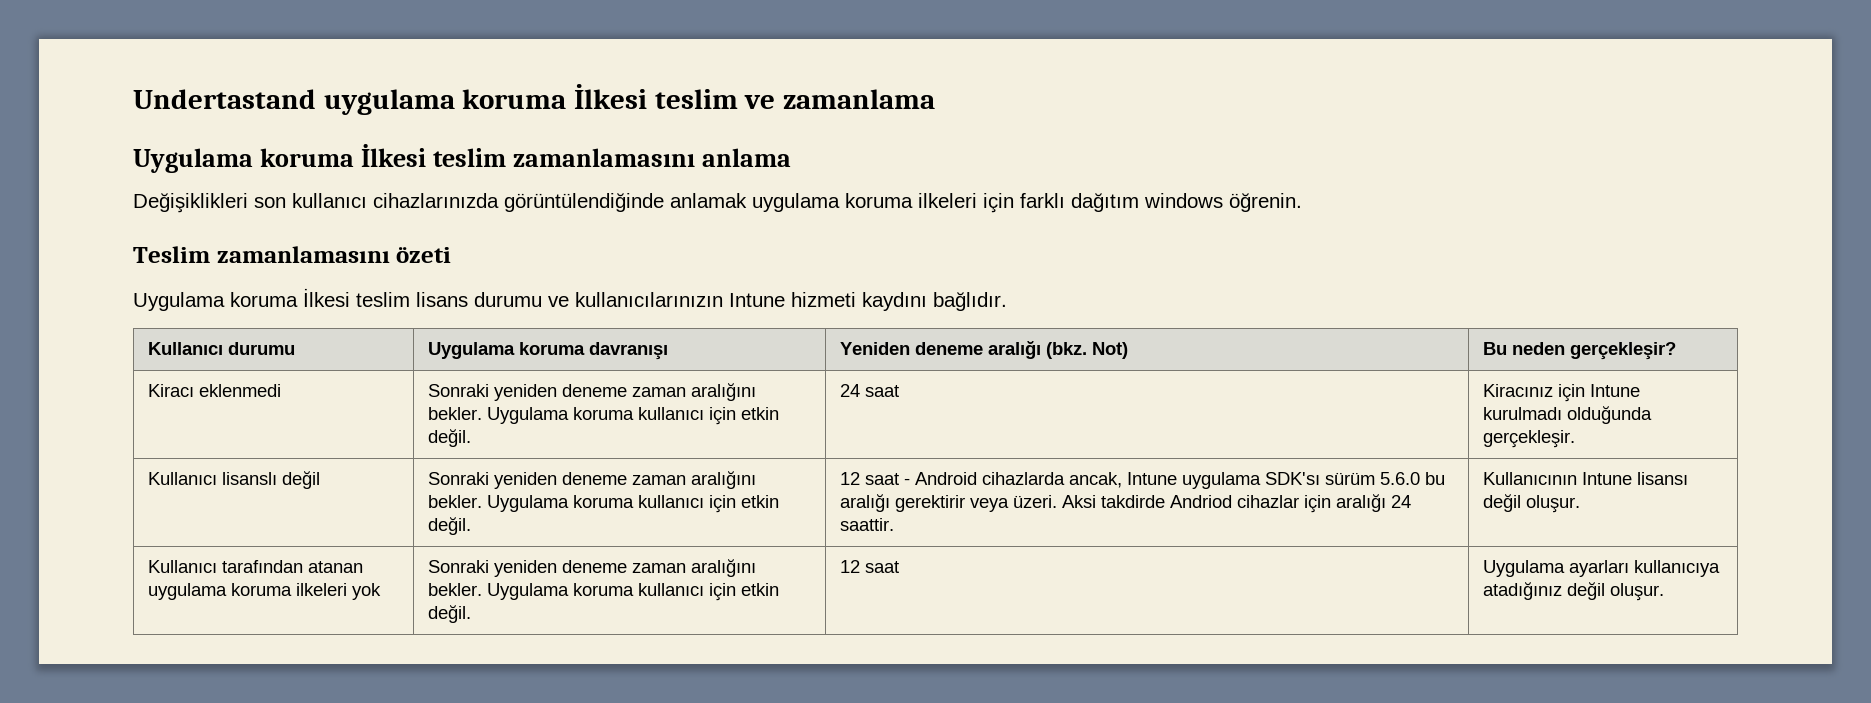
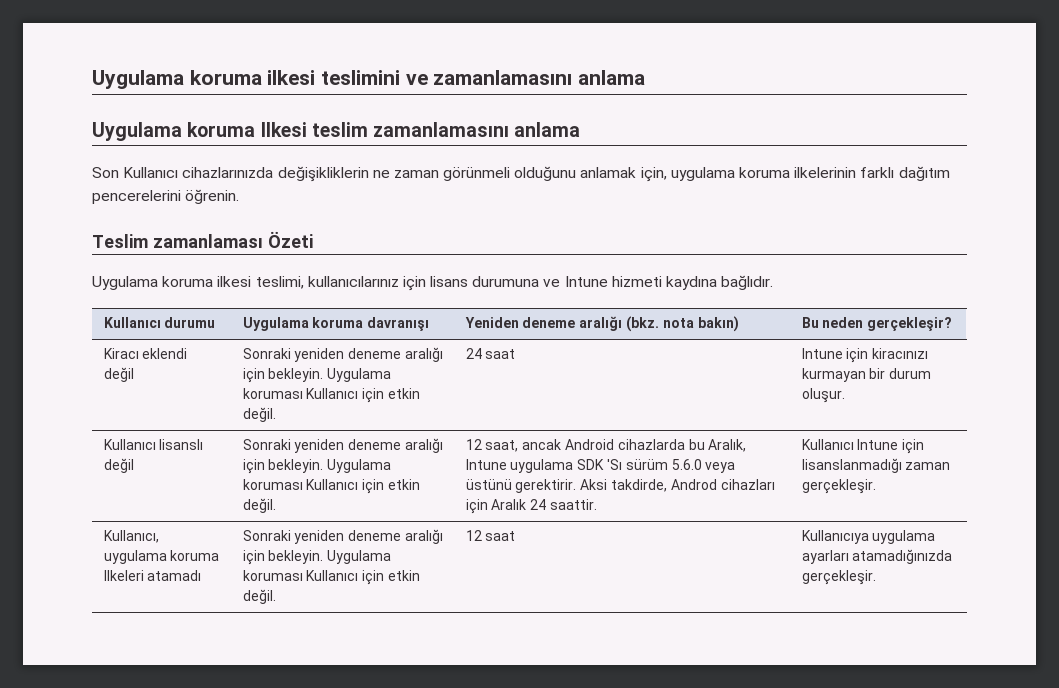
- Undertastand uygulama koruma İlkesi teslim ve zamanlama
- Uygulama koruma İlkesi teslim zamanlamasını anlama
+ Uygulama koruma ilkesi teslimini ve zamanlamasını anlama
+ Uygulama koruma Ilkesi teslim zamanlamasını anlama
- Değişiklikleri son kullanıcı cihazlarınızda görüntülendiğinde anlamak uygulama koruma ilkeleri için farklı dağıtım windows öğrenin.
+ Son Kullanıcı cihazlarınızda değişikliklerin ne zaman görünmeli olduğunu anlamak için, uygulama koruma ilkelerinin farklı dağıtım pencerelerini öğrenin.
- Teslim zamanlamasını özeti
- Uygulama koruma İlkesi teslim lisans durumu ve kullanıcılarınızın Intune hizmeti kaydını bağlıdır.
+ Teslim zamanlaması Özeti
+ Uygulama koruma ilkesi teslimi, kullanıcılarınız için lisans durumuna ve Intune hizmeti kaydına bağlıdır.
- Kullanıcı durumu | Uygulama koruma davranışı | Yeniden deneme aralığı (bkz. Not) | Bu neden gerçekleşir?
+ Kullanıcı durumu | Uygulama koruma davranışı | Yeniden deneme aralığı (bkz. nota bakın) | Bu neden gerçekleşir?
- Kiracı eklenmedi | Sonraki yeniden deneme zaman aralığını bekler. Uygulama koruma kullanıcı için etkin değil. | 24 saat | Kiracınız için Intune kurulmadı olduğunda gerçekleşir.
+ Kiracı eklendi değil | Sonraki yeniden deneme aralığı için bekleyin. Uygulama koruması Kullanıcı için etkin değil. | 24 saat | Intune için kiracınızı kurmayan bir durum oluşur.
- Sonraki yeniden deneme zaman aralığını bekler. Uygulama koruma kullanıcı için etkin değil. | 12 saat - Android cihazlarda ancak, Intune uygulama SDK'sı sürüm 5.6.0 bu aralığı gerektirir veya üzeri. Aksi takdirde Andriod cihazlar için aralığı 24 saattir. | Kullanıcının Intune lisansı değil oluşur.
- Kullanıcı tarafından atanan uygulama koruma ilkeleri yok | Sonraki yeniden deneme zaman aralığını bekler. Uygulama koruma kullanıcı için etkin değil. | 12 saat | Uygulama ayarları kullanıcıya atadığınız değil oluşur.
+ Sonraki yeniden deneme aralığı için bekleyin. Uygulama koruması Kullanıcı için etkin değil. | 12 saat, ancak Android cihazlarda bu Aralık, Intune uygulama SDK 'Sı sürüm 5.6.0 veya üstünü gerektirir. Aksi takdirde, Androd cihazları için Aralık 24 saattir. | Kullanıcı Intune için lisanslanmadığı zaman gerçekleşir.
+ Kullanıcı, uygulama koruma Ilkeleri atamadı | Sonraki yeniden deneme aralığı için bekleyin. Uygulama koruması Kullanıcı için etkin değil. | 12 saat | Kullanıcıya uygulama ayarları atamadığınızda gerçekleşir.

